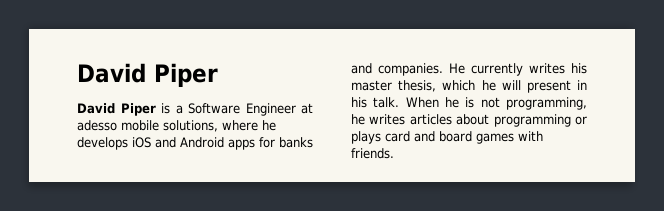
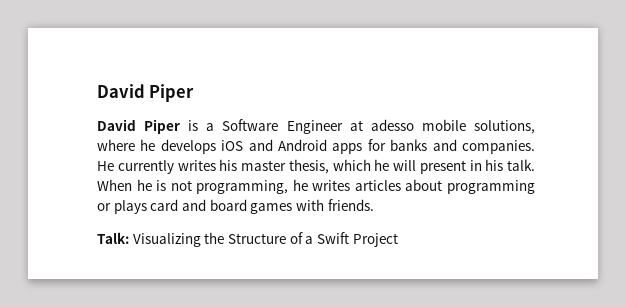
+ Talk: Visualizing the Structure of a Swift Project

